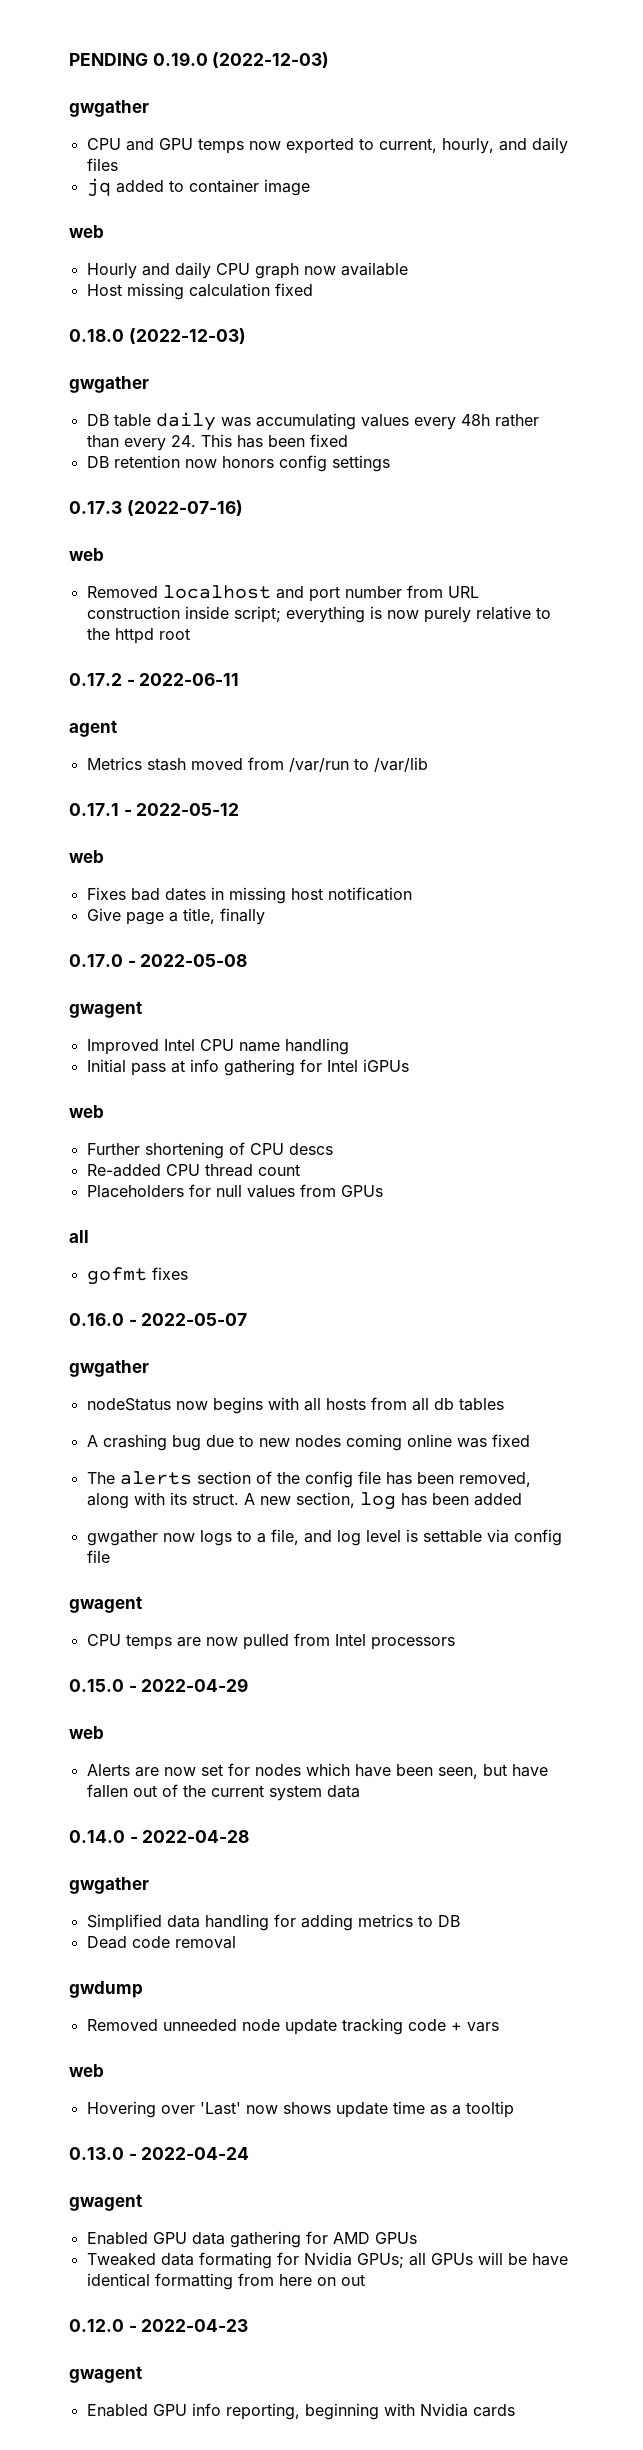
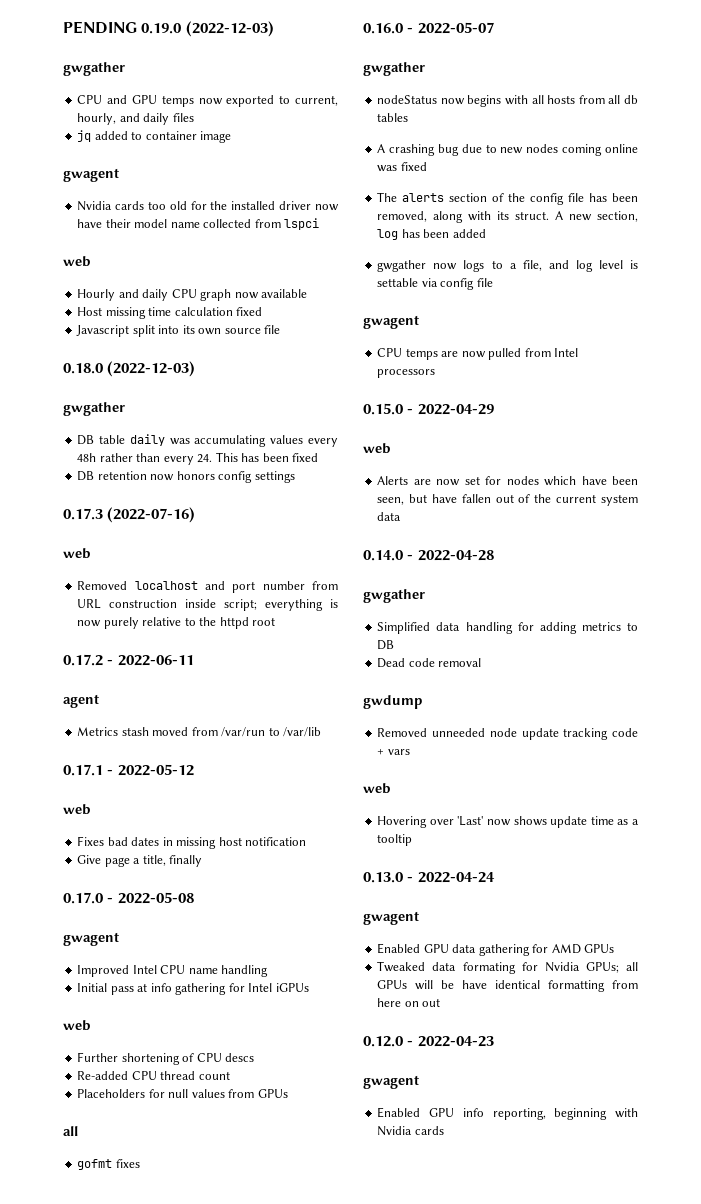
  jq added to container image
+ gwagent
+ Nvidia cards too old for the installed driver now have their model name collected from lspci
- Host missing calculation fixed
+ Host missing time calculation fixed
+ Javascript split into its own source file

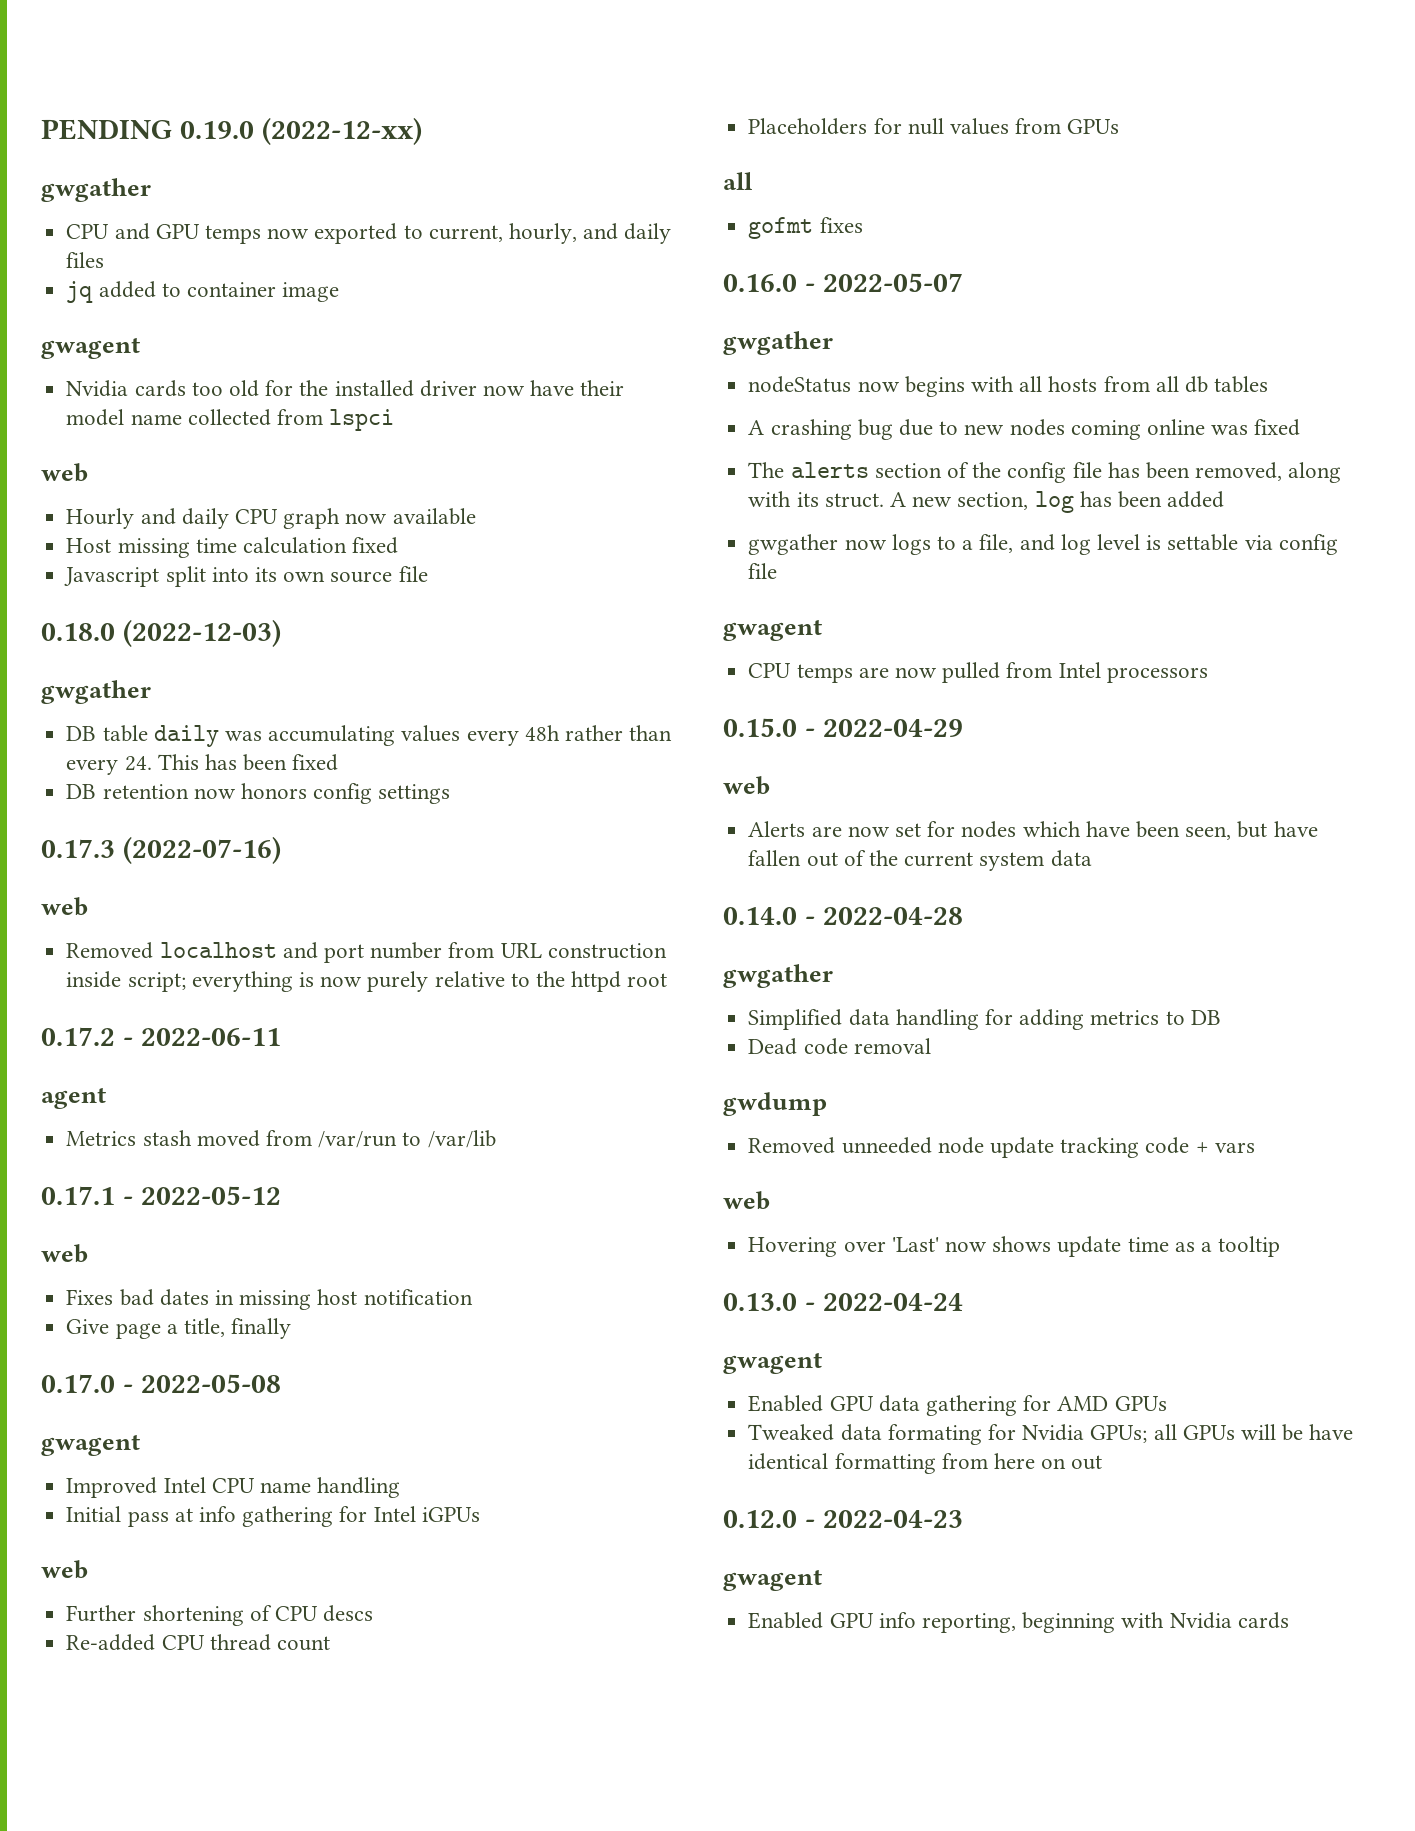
- PENDING 0.19.0 (2022-12-03)
+ PENDING 0.19.0 (2022-12-xx)

